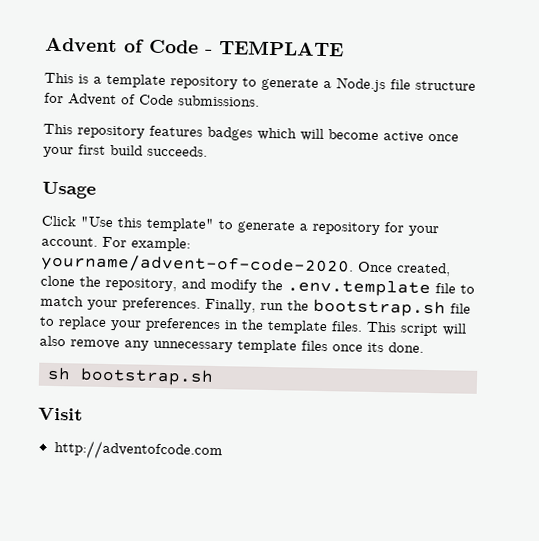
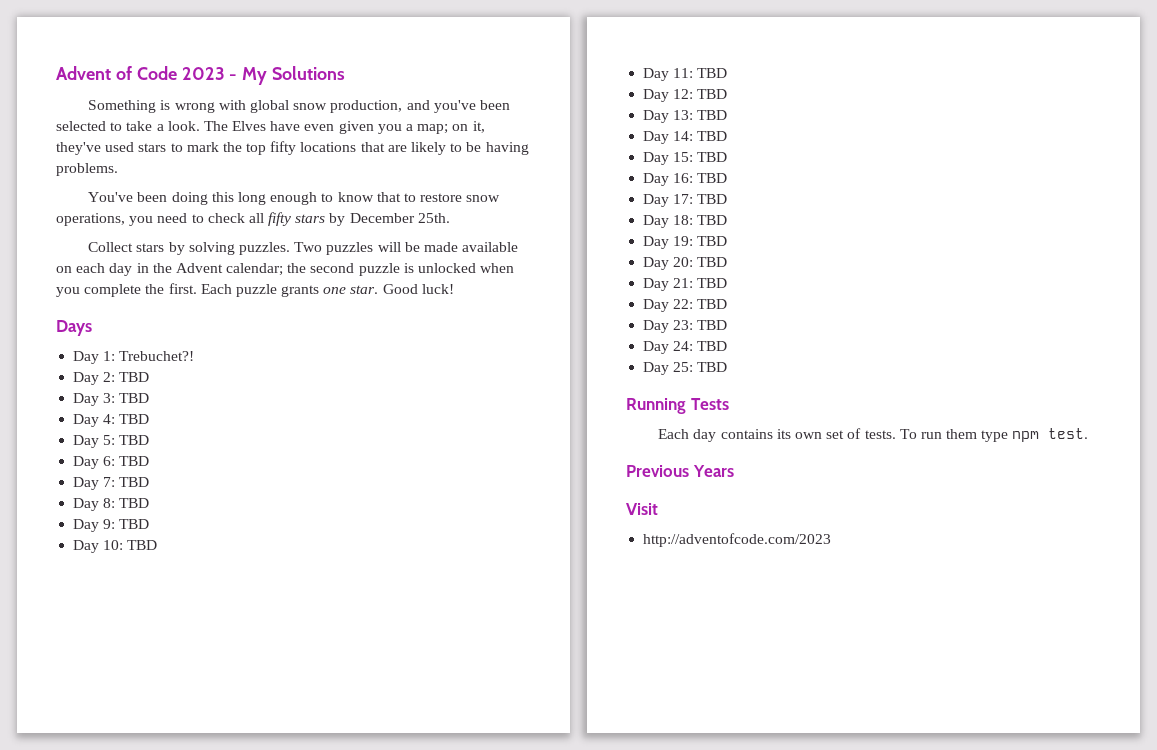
- Advent of Code - TEMPLATE
- This is a template repository to generate a Node.js file structure for Advent of Code submissions.
- This repository features badges which will become active once your first build succeeds.
- Usage
- Click "Use this template" to generate a repository for your account. For example: yourname/advent-of-code-2020. Once created, clone the repository, and modify the .env.template file to match your preferences. Finally, run the bootstrap.sh file to replace your preferences in the template files. This script will also remove any unnecessary template files once its done.
- sh bootstrap.sh
+ Advent of Code 2023 - My Solutions
+ Something is wrong with global snow production, and you've been selected to take a look. The Elves have even given you a map; on it, they've used stars to mark the top fifty locations that are likely to be having problems.
+ You've been doing this long enough to know that to restore snow operations, you need to check all fifty stars by December 25th.
+ Collect stars by solving puzzles. Two puzzles will be made available on each day in the Advent calendar; the second puzzle is unlocked when you complete the first. Each puzzle grants one star. Good luck!
+ Days
+ Day 1: Trebuchet?!
+ Day 2: TBD
+ Day 3: TBD
+ Day 4: TBD
+ Day 5: TBD
+ Day 6: TBD
+ Day 7: TBD
+ Day 8: TBD
+ Day 9: TBD
+ Day 10: TBD
+ Day 11: TBD
+ Day 12: TBD
+ Day 13: TBD
+ Day 14: TBD
+ Day 15: TBD
+ Day 16: TBD
+ Day 17: TBD
+ Day 18: TBD
+ Day 19: TBD
+ Day 20: TBD
+ Day 21: TBD
+ Day 22: TBD
+ Day 23: TBD
+ Day 24: TBD
+ Day 25: TBD
+ Running Tests
+ Each day contains its own set of tests. To run them type npm test.
+ Previous Years
- http://adventofcode.com
+ http://adventofcode.com/2023

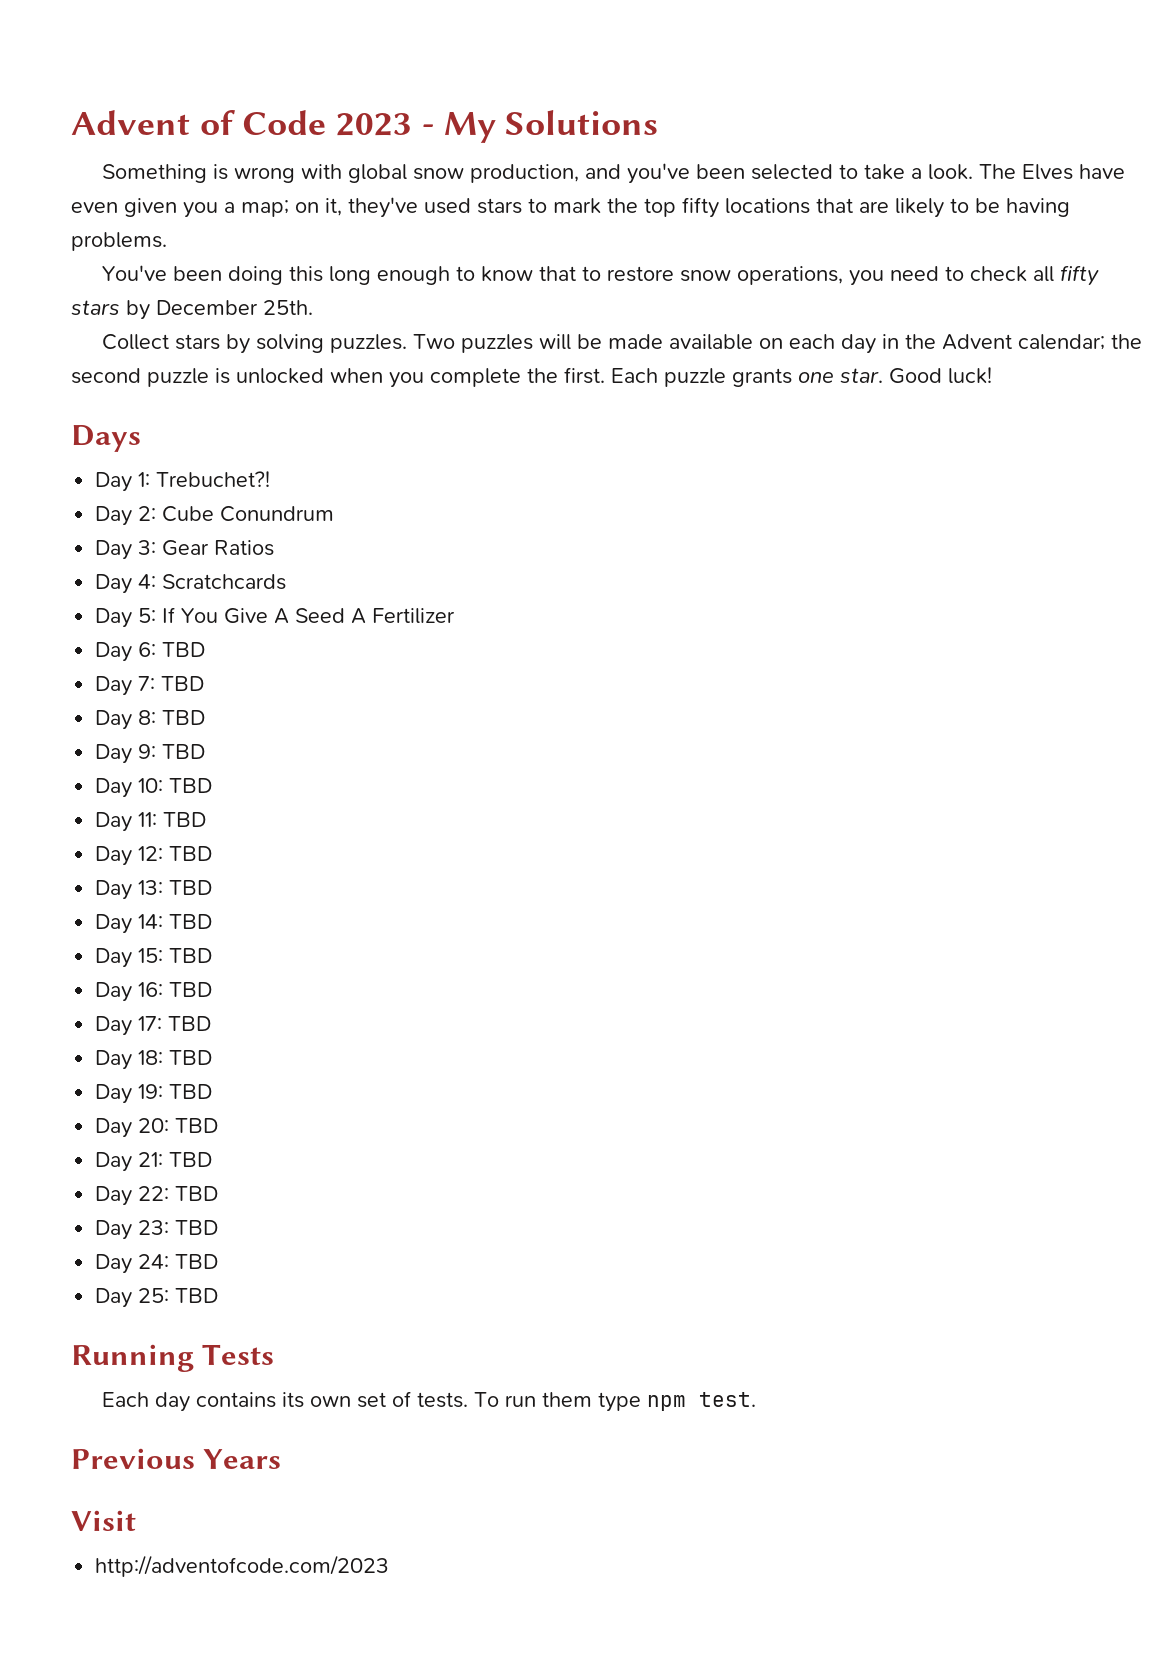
- Day 2: TBD
+ Day 2: Cube Conundrum
- Day 3: TBD
+ Day 3: Gear Ratios
- Day 4: TBD
+ Day 4: Scratchcards
- Day 5: TBD
+ Day 5: If You Give A Seed A Fertilizer

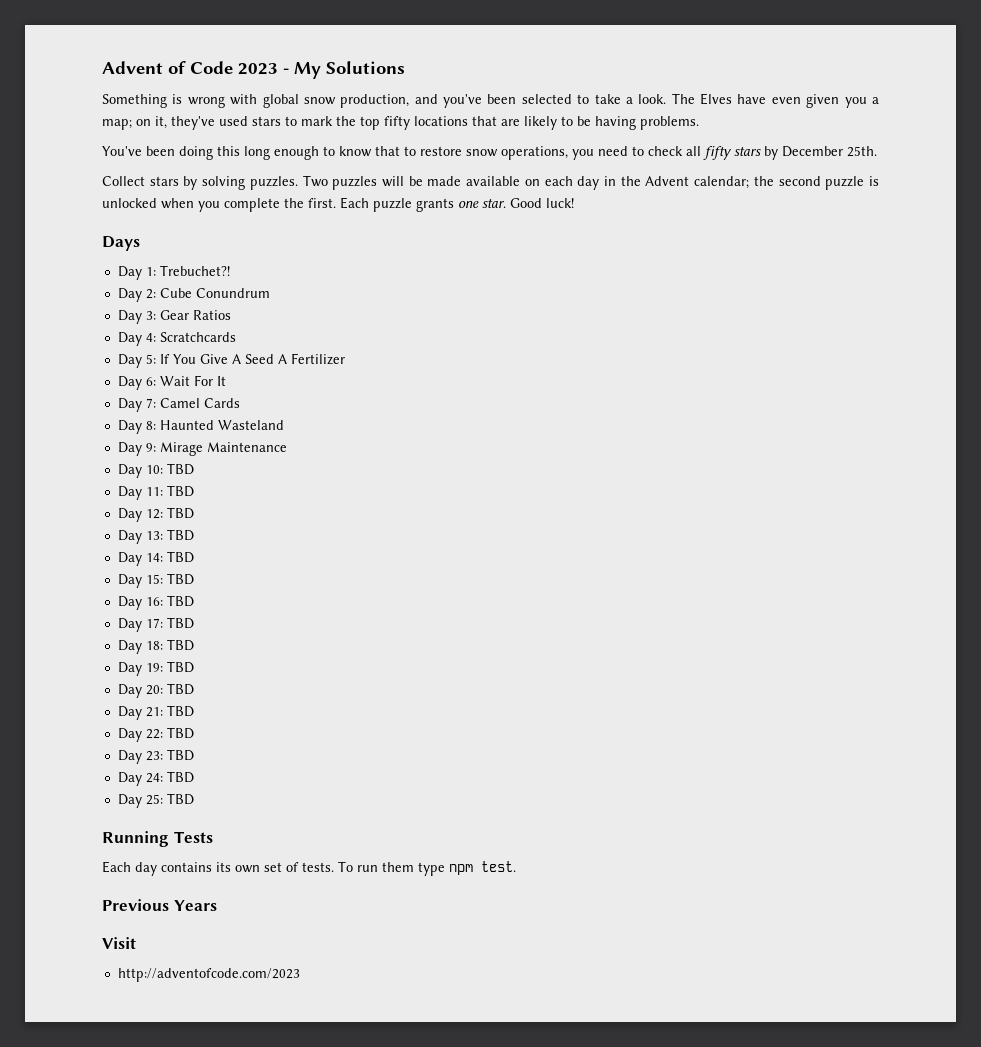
- Day 6: TBD
+ Day 6: Wait For It
- Day 7: TBD
+ Day 7: Camel Cards
- Day 8: TBD
+ Day 8: Haunted Wasteland
- Day 9: TBD
+ Day 9: Mirage Maintenance

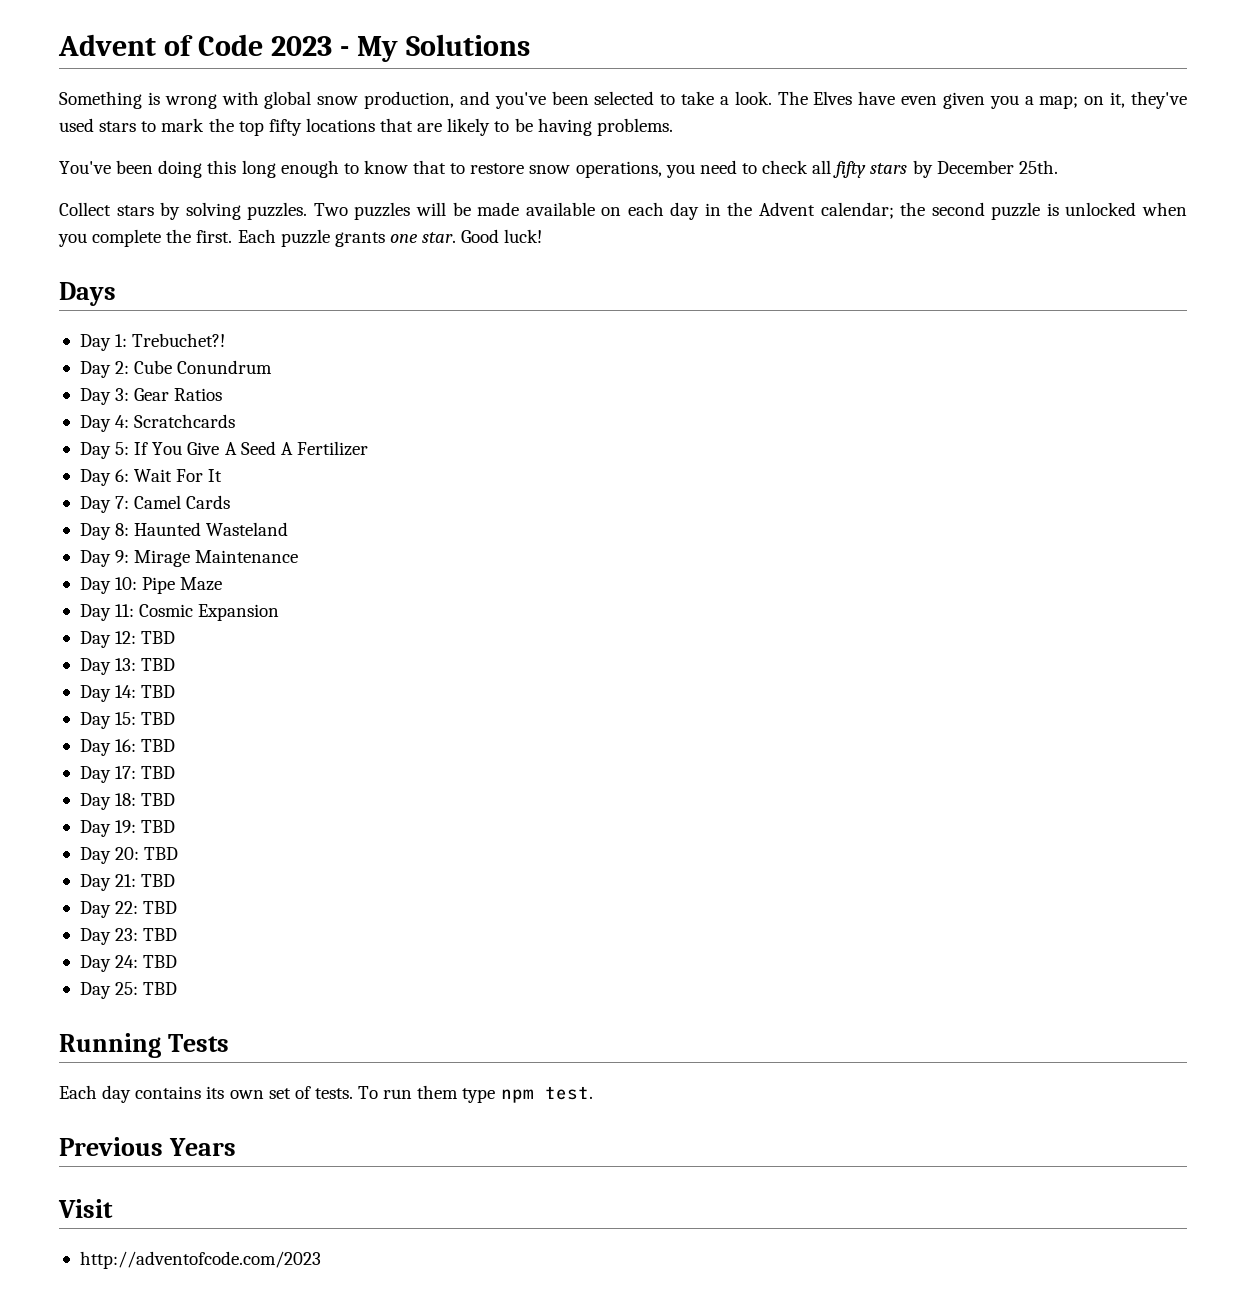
- Day 10: TBD
+ Day 10: Pipe Maze
- Day 11: TBD
+ Day 11: Cosmic Expansion

